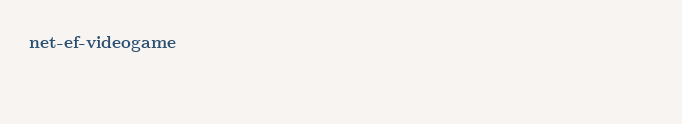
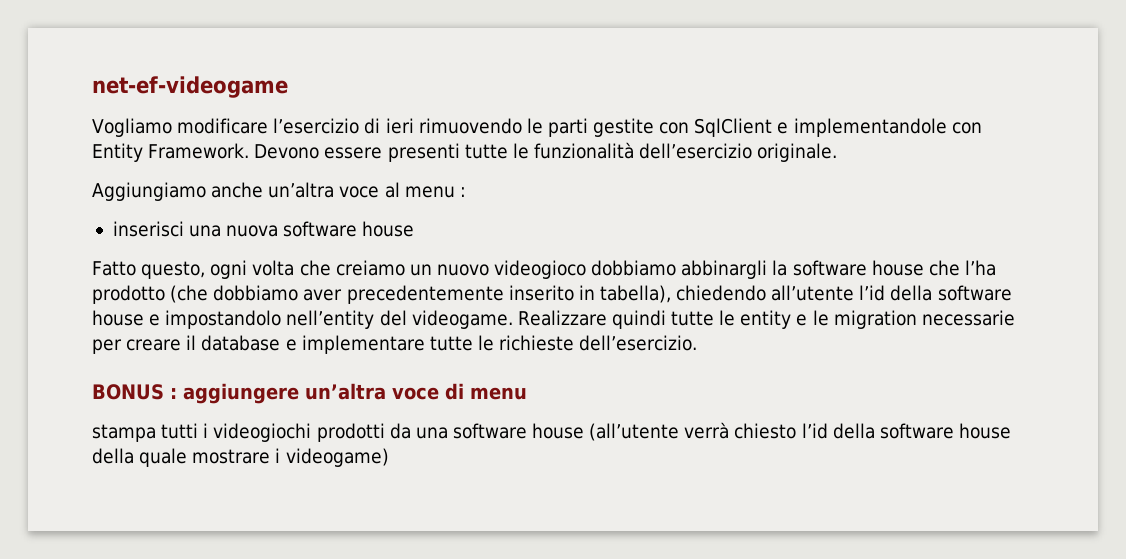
+ Vogliamo modificare l’esercizio di ieri rimuovendo le parti gestite con SqlClient e implementandole con Entity Framework. Devono essere presenti tutte le funzionalità dell’esercizio originale.
+ Aggiungiamo anche un’altra voce al menu :
+ inserisci una nuova software house
+ Fatto questo, ogni volta che creiamo un nuovo videogioco dobbiamo abbinargli la software house che l’ha prodotto (che dobbiamo aver precedentemente inserito in tabella), chiedendo all’utente l’id della software house e impostandolo nell’entity del videogame. Realizzare quindi tutte le entity e le migration necessarie per creare il database e implementare tutte le richieste dell’esercizio.
+ BONUS : aggiungere un’altra voce di menu
+ stampa tutti i videogiochi prodotti da una software house (all’utente verrà chiesto l’id della software house della quale mostrare i videogame)

